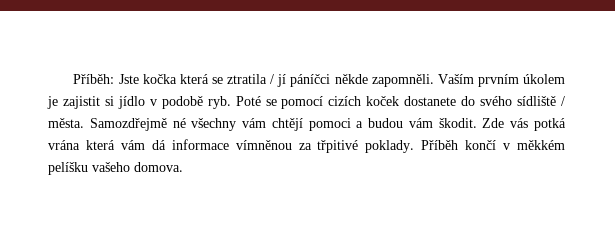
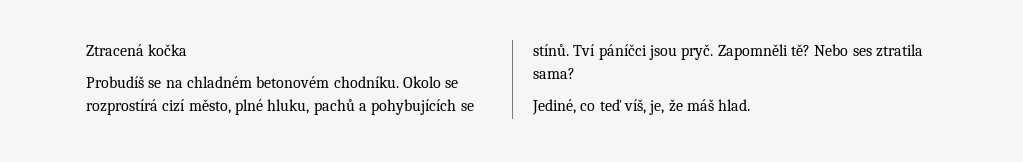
- Příběh: Jste kočka která se ztratila / jí páníčci někde zapomněli. Vaším prvním úkolem je zajistit si jídlo v podobě ryb. Poté se pomocí cizích koček dostanete do svého sídliště / města. Samozdřejmě né všechny vám chtějí pomoci a budou vám škodit. Zde vás potká vrána která vám dá informace vímněnou za třpitivé poklady. Příběh končí v měkkém pelíšku vašeho domova.
+ Ztracená kočka
+ Probudíš se na chladném betonovém chodníku. Okolo se rozprostírá cizí město, plné hluku, pachů a pohybujících se stínů. Tví páníčci jsou pryč. Zapomněli tě? Nebo ses ztratila sama?
+ Jediné, co teď víš, je, že máš hlad.

